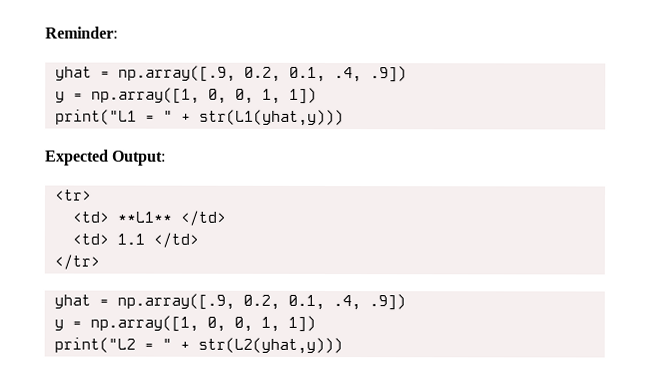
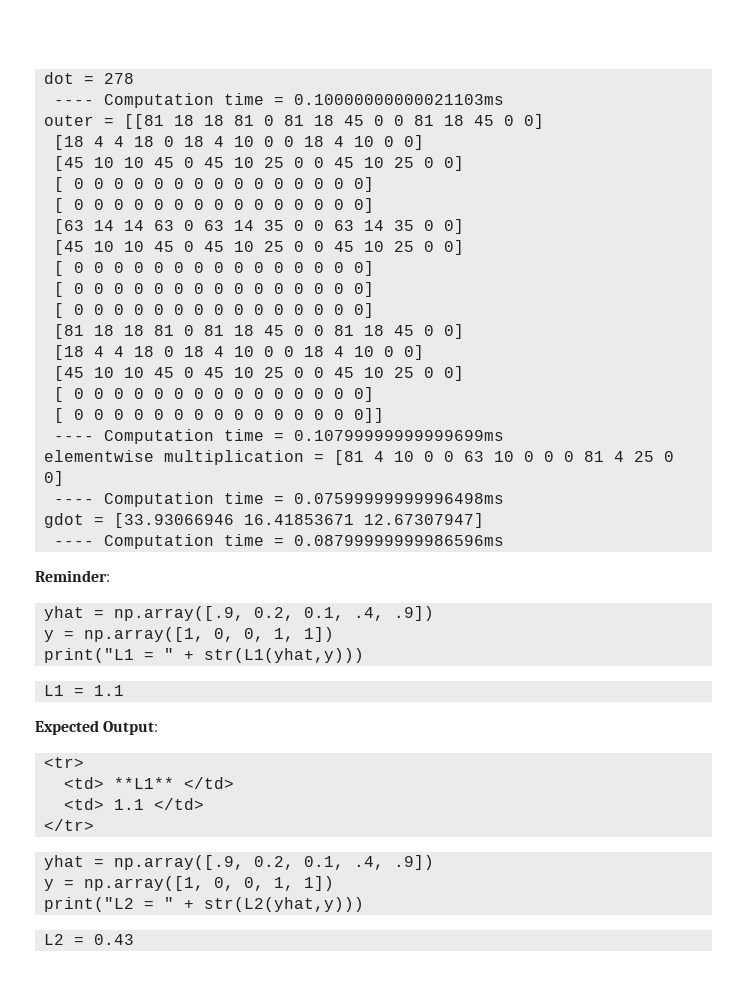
+ dot = 278
+ ---- Computation time = 0.10000000000021103ms
+ outer = [[81 18 18 81 0 81 18 45 0 0 81 18 45 0 0]
+ [18 4 4 18 0 18 4 10 0 0 18 4 10 0 0]
+ [45 10 10 45 0 45 10 25 0 0 45 10 25 0 0]
+ [ 0 0 0 0 0 0 0 0 0 0 0 0 0 0 0]
+ [ 0 0 0 0 0 0 0 0 0 0 0 0 0 0 0]
+ [63 14 14 63 0 63 14 35 0 0 63 14 35 0 0]
+ [45 10 10 45 0 45 10 25 0 0 45 10 25 0 0]
+ [ 0 0 0 0 0 0 0 0 0 0 0 0 0 0 0]
+ [ 0 0 0 0 0 0 0 0 0 0 0 0 0 0 0]
+ [ 0 0 0 0 0 0 0 0 0 0 0 0 0 0 0]
+ [81 18 18 81 0 81 18 45 0 0 81 18 45 0 0]
+ [18 4 4 18 0 18 4 10 0 0 18 4 10 0 0]
+ [45 10 10 45 0 45 10 25 0 0 45 10 25 0 0]
+ [ 0 0 0 0 0 0 0 0 0 0 0 0 0 0 0]
+ [ 0 0 0 0 0 0 0 0 0 0 0 0 0 0 0]]
+ ---- Computation time = 0.10799999999999699ms
+ elementwise multiplication = [81 4 10 0 0 63 10 0 0 0 81 4 25 0 0]
+ ---- Computation time = 0.07599999999996498ms
+ gdot = [33.93066946 16.41853671 12.67307947]
+ ---- Computation time = 0.08799999999986596ms
+ L1 = 1.1
+ L2 = 0.43

